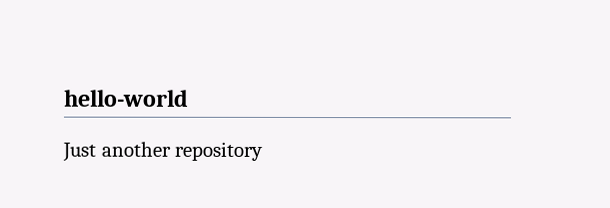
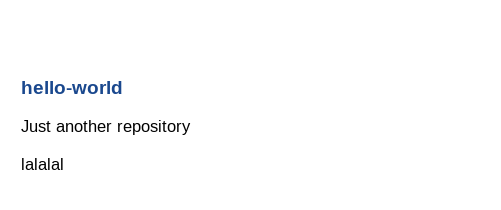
+ lalalal

